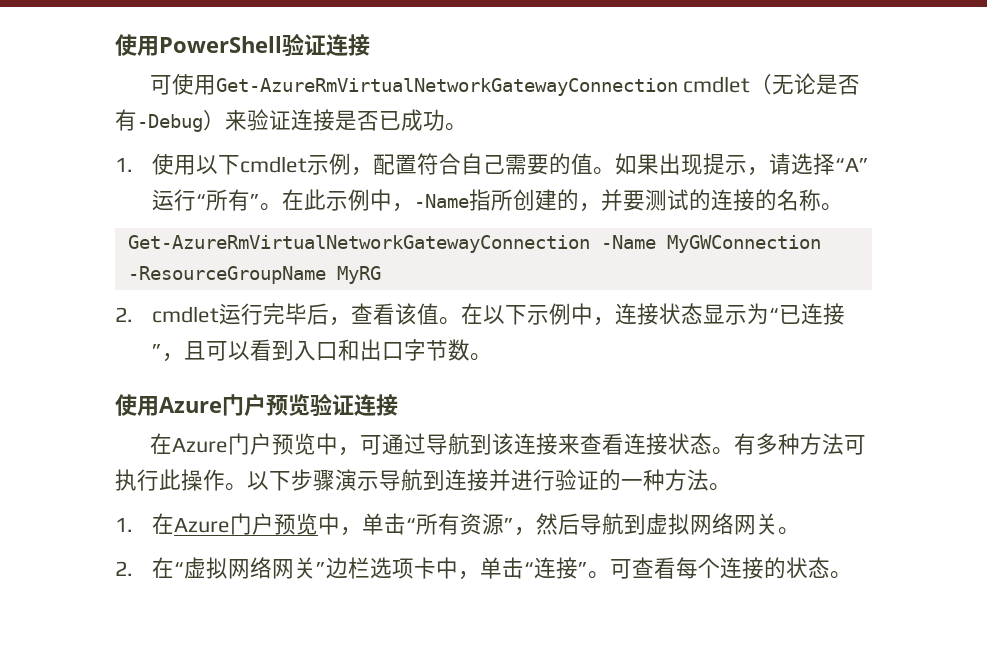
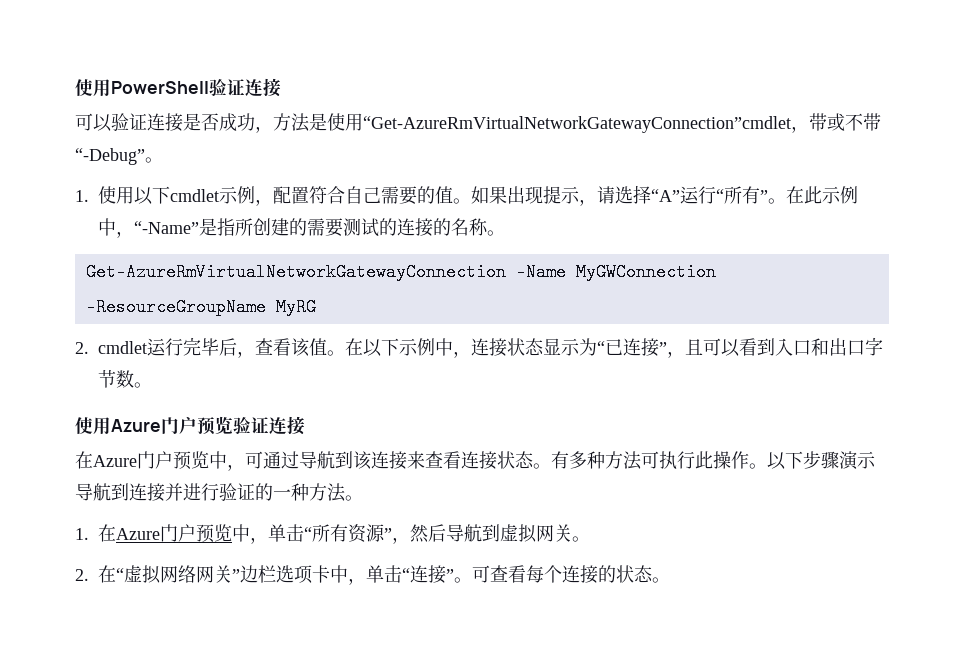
- 可使用Get-AzureRmVirtualNetworkGatewayConnection cmdlet（无论是否有-Debug）来验证连接是否已成功。
+ 可以验证连接是否成功，方法是使用“Get-AzureRmVirtualNetworkGatewayConnection”cmdlet，带或不带“-Debug”。
- 在此示例中，-Name指所创建的，并要测试的连接的名称。
+ 在此示例中，“-Name”是指所创建的需要测试的连接的名称。
- 1.在Azure门户预览中，单击“所有资源”，然后导航到虚拟网络网关。
+ 1.在Azure门户预览中，单击“所有资源”，然后导航到虚拟网关。

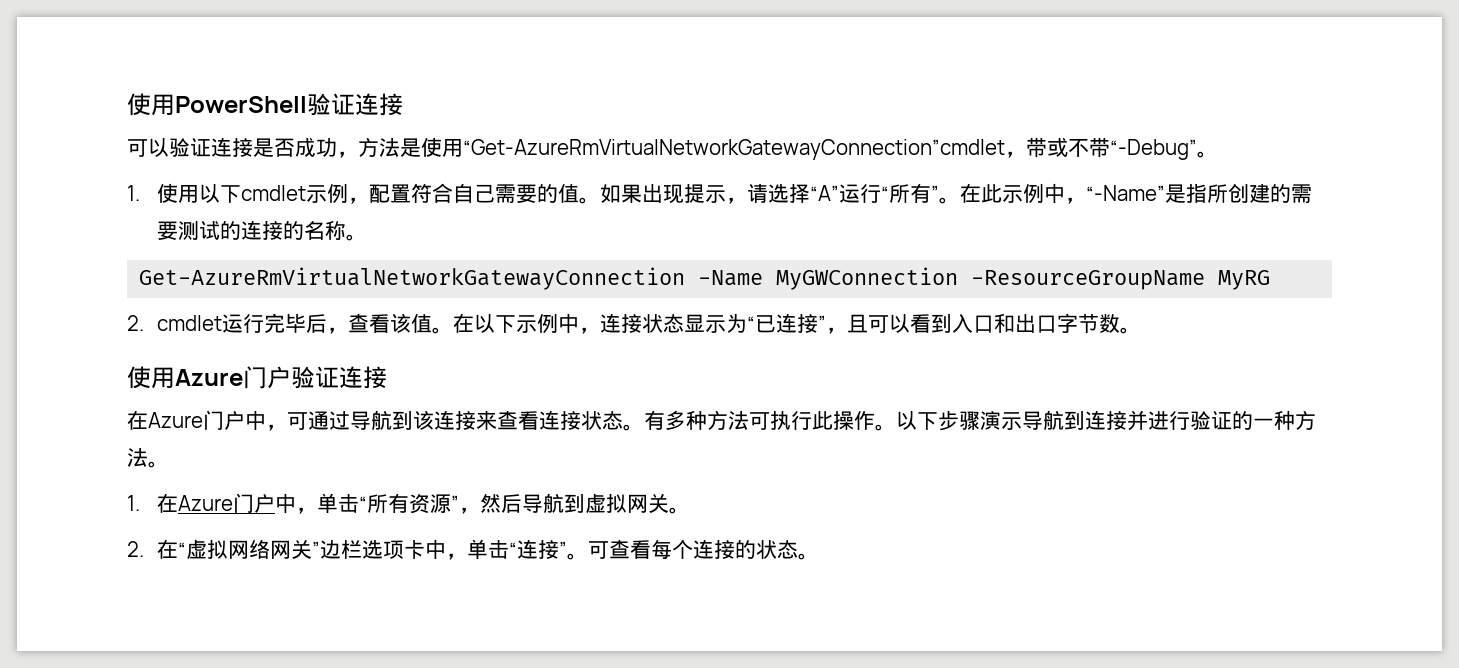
- 使用Azure门户预览验证连接
+ 使用Azure门户验证连接
- 在Azure门户预览中，可通过导航到该连接来查看连接状态。
+ 在Azure门户中，可通过导航到该连接来查看连接状态。
- 1.在Azure门户预览中，单击“所有资源”，然后导航到虚拟网关。
+ 1.在Azure门户中，单击“所有资源”，然后导航到虚拟网关。

